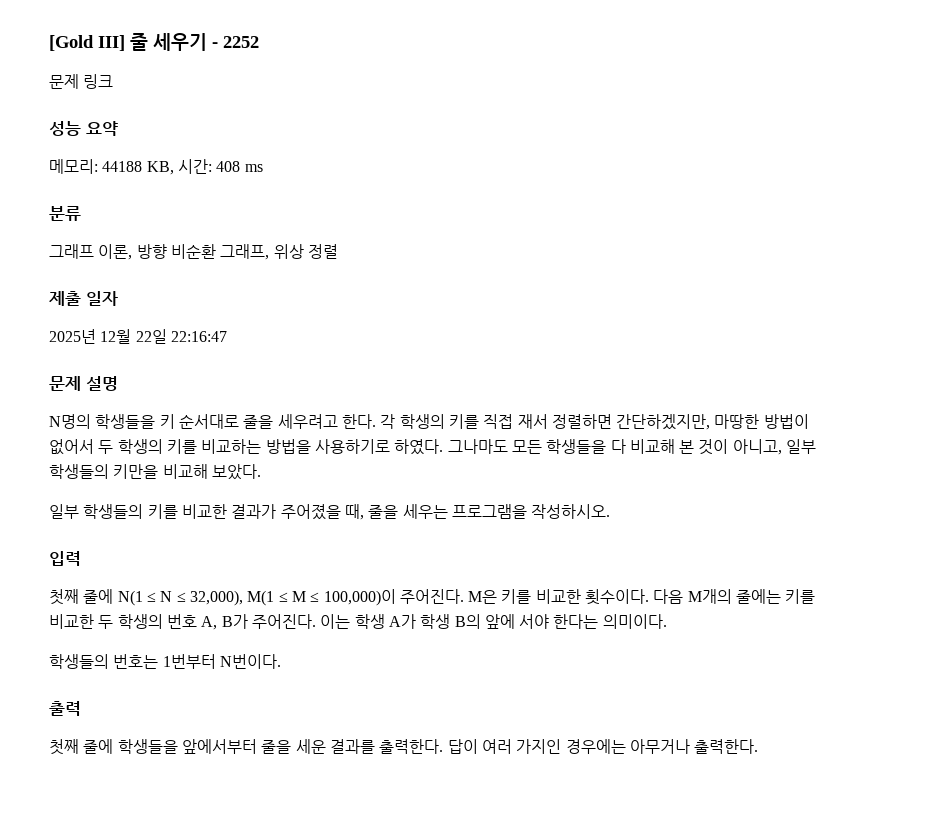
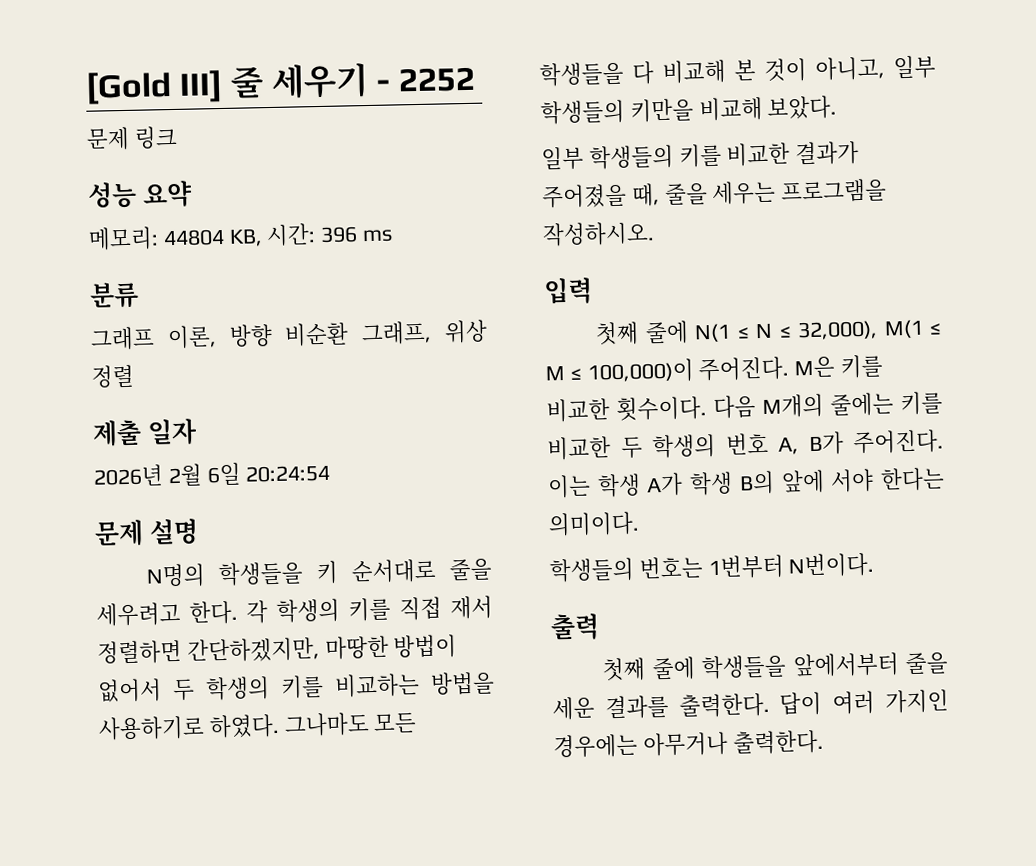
- 메모리: 44188 KB, 시간: 408 ms
+ 메모리: 44804 KB, 시간: 396 ms
- 2025년 12월 22일 22:16:47
+ 2026년 2월 6일 20:24:54

